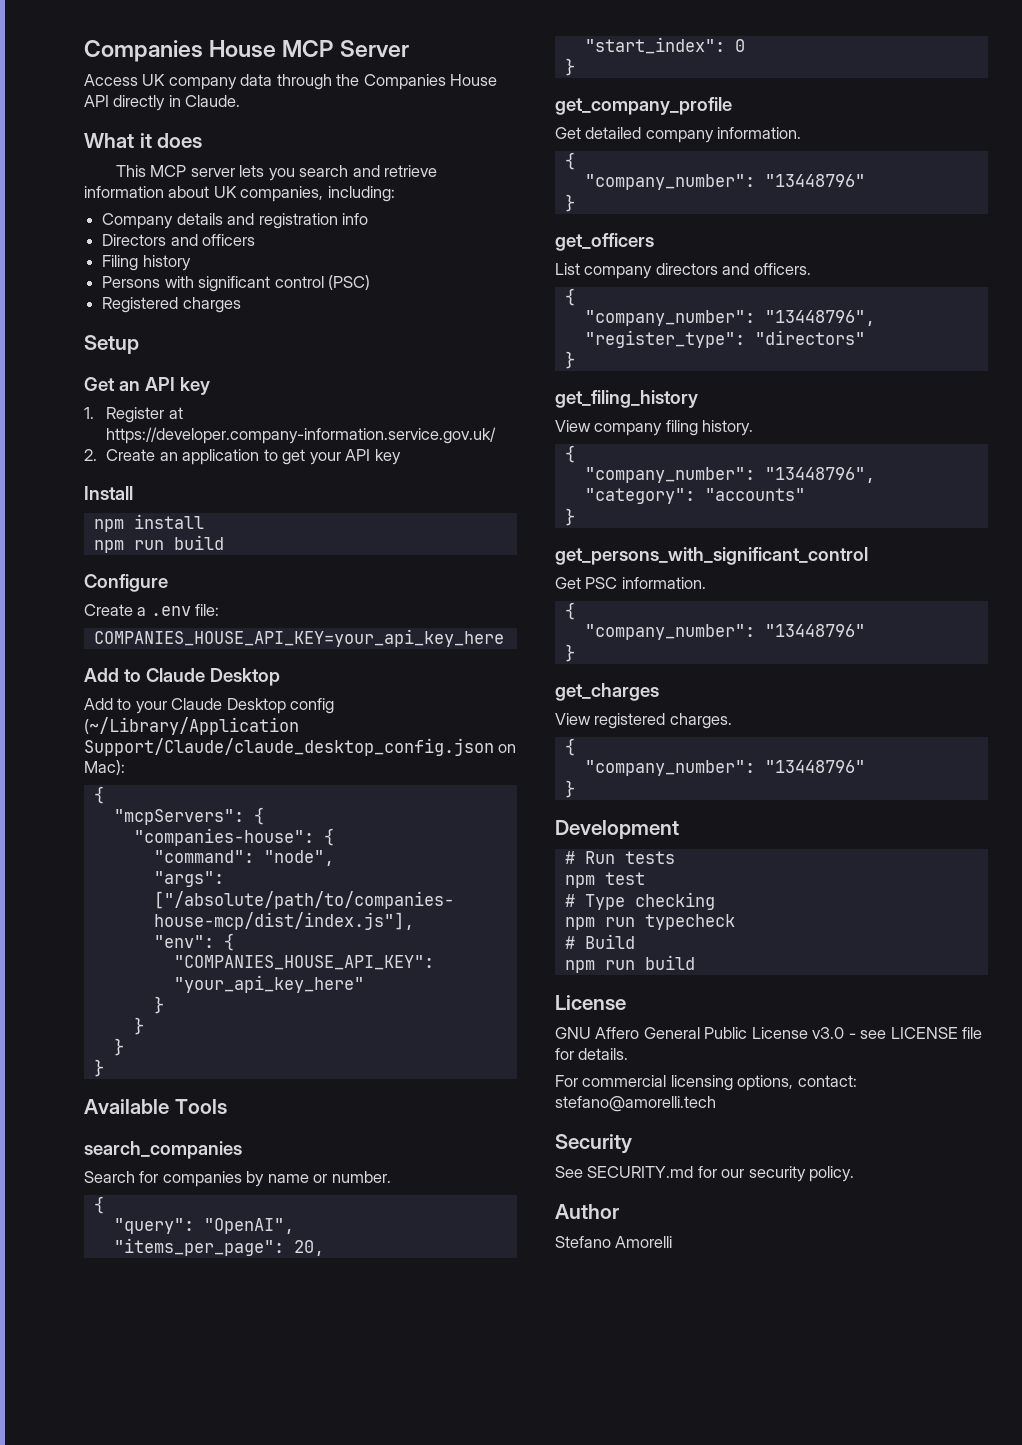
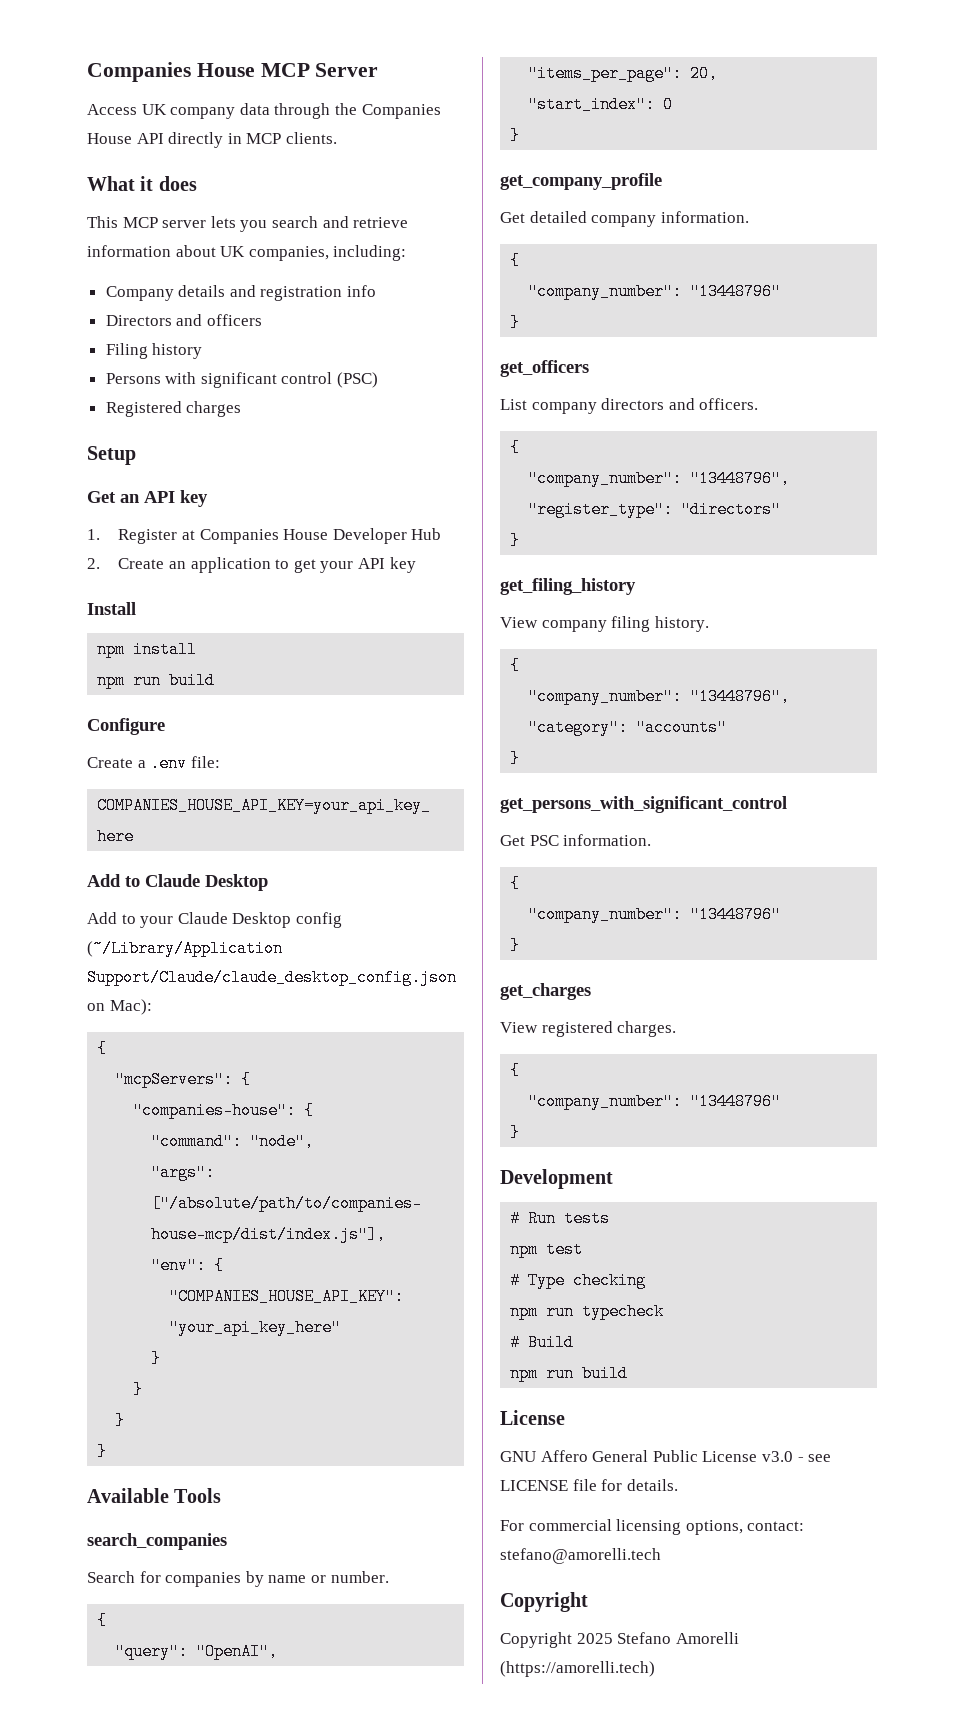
- Access UK company data through the Companies House API directly in Claude.
+ Access UK company data through the Companies House API directly in MCP clients.
- 1. Register at https://developer.company-information.service.gov.uk/
+ 1. Register at Companies House Developer Hub
  For commercial licensing options, contact: stefano@amorelli.tech
- Security
- See SECURITY.md for our security policy.
- Author
- Stefano Amorelli
+ Copyright
+ Copyright 2025 Stefano Amorelli (https://amorelli.tech)

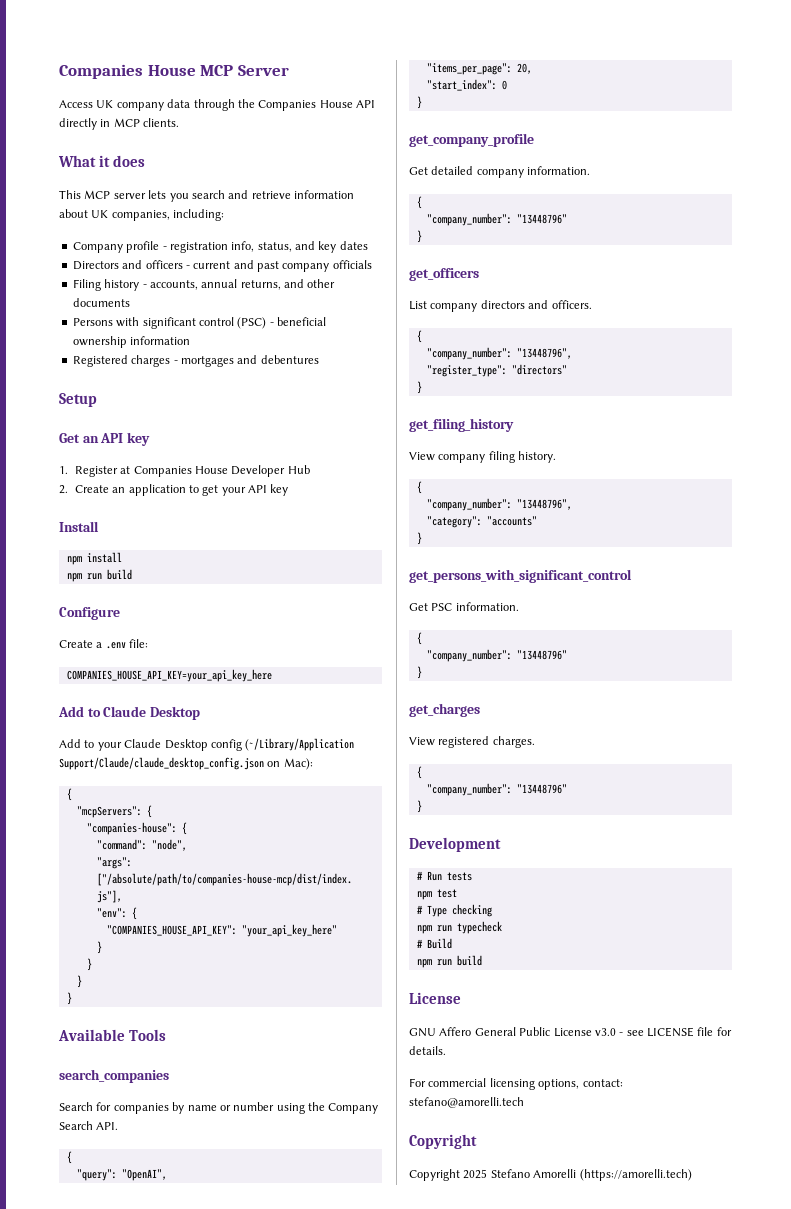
- Company details and registration info
- Directors and officers
- Filing history
+ Company profile - registration info, status, and key dates
+ Directors and officers - current and past company officials
+ Filing history - accounts, annual returns, and other documents
- Persons with significant control (PSC)
- Registered charges
+ Persons with significant control (PSC) - beneficial ownership information
+ Registered charges - mortgages and debentures
- Search for companies by name or number.
+ Search for companies by name or number using the Company Search API.

